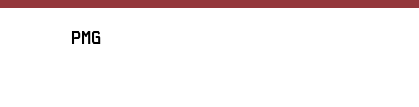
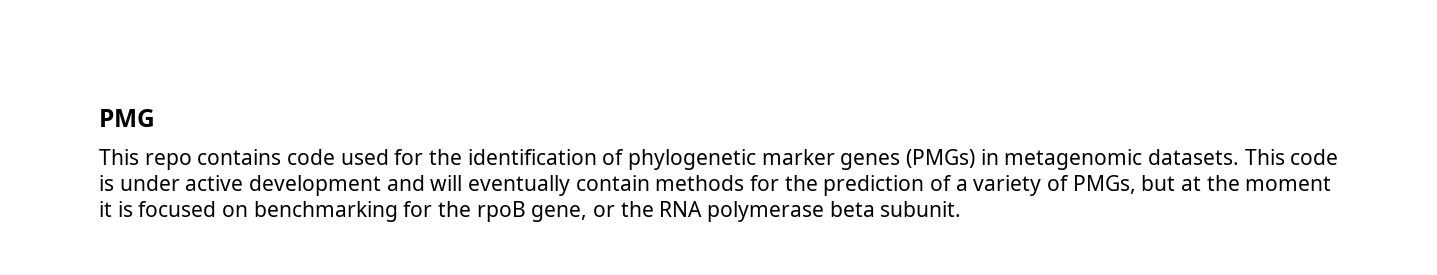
+ This repo contains code used for the identification of phylogenetic marker genes (PMGs) in metagenomic datasets. This code is under active development and will eventually contain methods for the prediction of a variety of PMGs, but at the moment it is focused on benchmarking for the rpoB gene, or the RNA polymerase beta subunit.

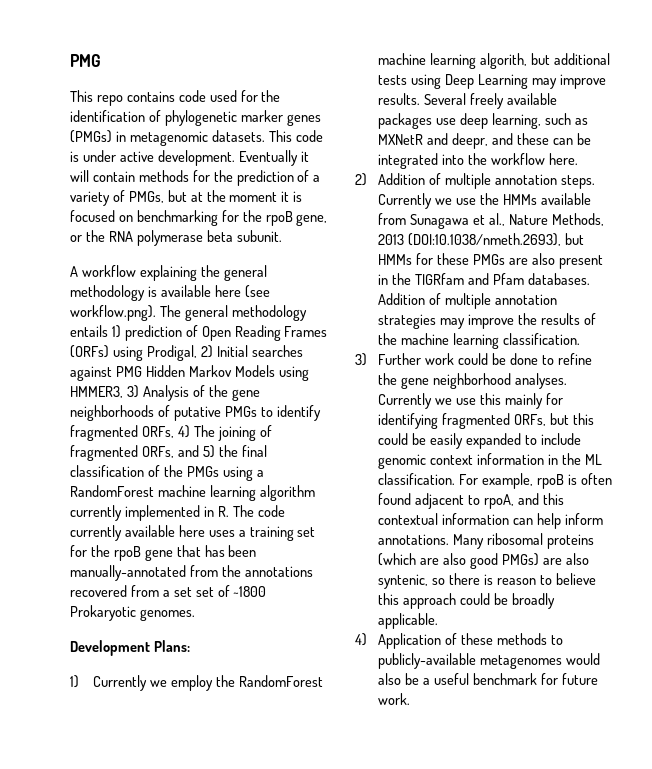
- This code is under active development and will eventually contain methods for the prediction of a variety of PMGs, but at the moment it is focused on benchmarking for the rpoB gene, or the RNA polymerase beta subunit.
+ This code is under active development. Eventually it will contain methods for the prediction of a variety of PMGs, but at the moment it is focused on benchmarking for the rpoB gene, or the RNA polymerase beta subunit.
+ A workflow explaining the general methodology is available here (see workflow.png). The general methodology entails 1) prediction of Open Reading Frames (ORFs) using Prodigal, 2) Initial searches against PMG Hidden Markov Models using HMMER3, 3) Analysis of the gene neighborhoods of putative PMGs to identify fragmented ORFs, 4) The joining of fragmented ORFs, and 5) the final classification of the PMGs using a RandomForest machine learning algorithm currently implemented in R. The code currently available here uses a training set for the rpoB gene that has been manually-annotated from the annotations recovered from a set set of ~1800 Prokaryotic genomes.
+ Development Plans:
+ 1) Currently we employ the RandomForest machine learning algorith, but additional tests using Deep Learning may improve results. Several freely available packages use deep learning, such as MXNetR and deepr, and these can be integrated into the workflow here.
+ 2) Addition of multiple annotation steps. Currently we use the HMMs available from Sunagawa et al., Nature Methods, 2013 (DOI:10.1038/nmeth.2693), but HMMs for these PMGs are also present in the TIGRfam and Pfam databases. Addition of multiple annotation strategies may improve the results of the machine learning classification.
+ 3) Further work could be done to refine the gene neighborhood analyses. Currently we use this mainly for identifying fragmented ORFs, but this could be easily expanded to include genomic context information in the ML classification. For example, rpoB is often found adjacent to rpoA, and this contextual information can help inform annotations. Many ribosomal proteins (which are also good PMGs) are also syntenic, so there is reason to believe this approach could be broadly applicable.
+ 4) Application of these methods to publicly-available metagenomes would also be a useful benchmark for future work.

